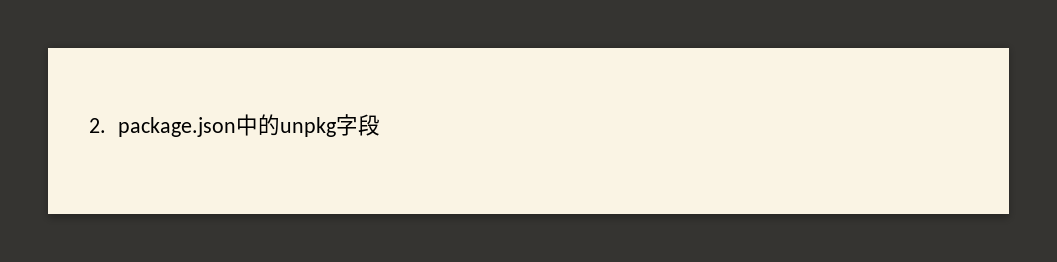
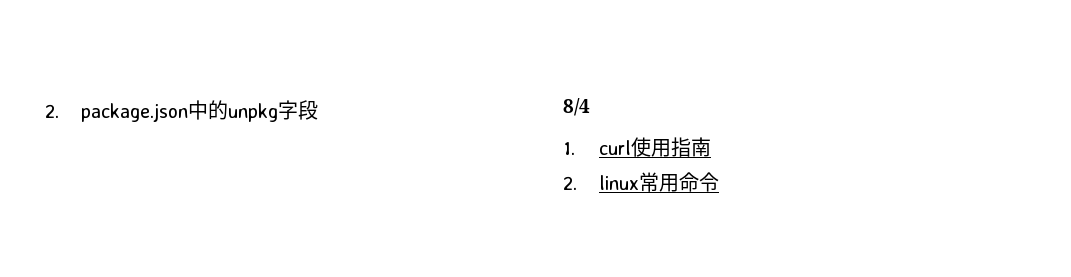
+ 8/4
+ 1. curl使用指南
+ 2. linux常用命令

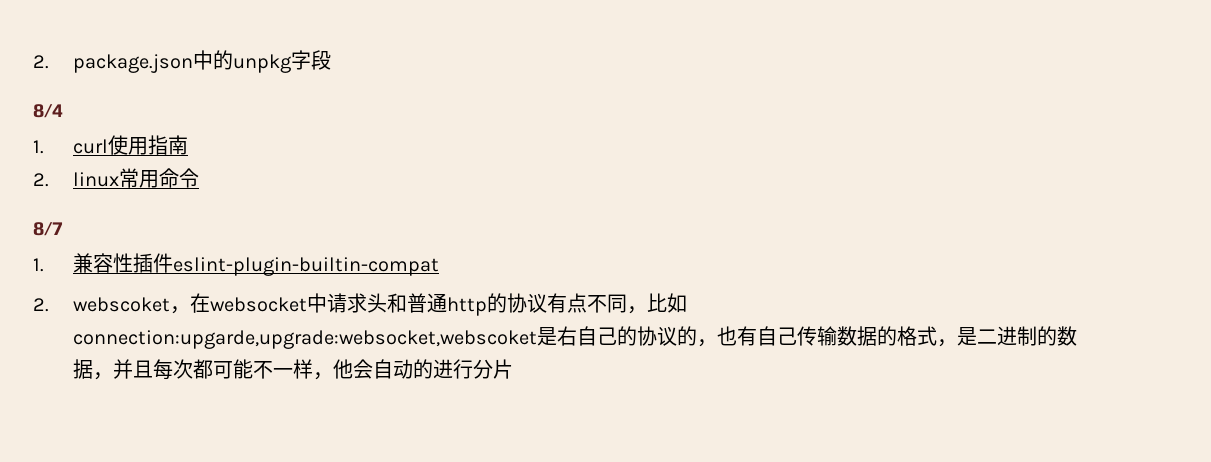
+ 8/7
+ 1.兼容性插件eslint-plugin-builtin-compat
+ 2. webscoket，在websocket中请求头和普通http的协议有点不同，比如connection:upgarde,upgrade:websocket,webscoket是右自己的协议的，也有自己传输数据的格式，是二进制的数据，并且每次都可能不一样，他会自动的进行分片

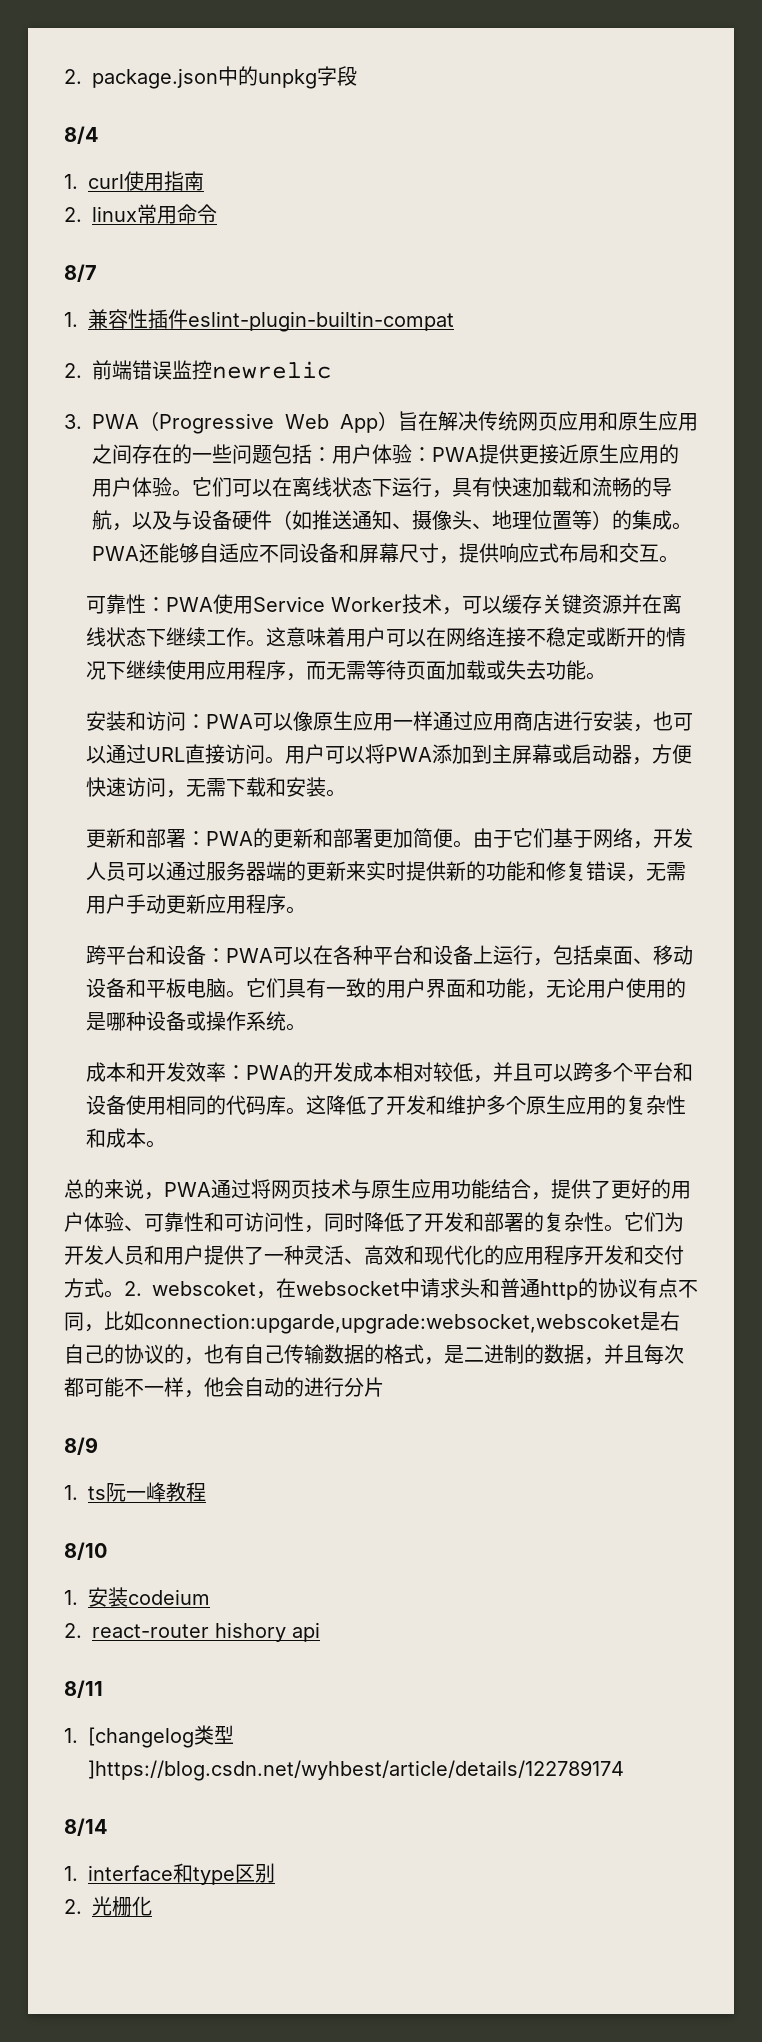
- 2. webscoket，在websocket中请求头和普通http的协议有点不同，比如connection:upgarde,upgrade:websocket,webscoket是右自己的协议的，也有自己传输数据的格式，是二进制的数据，并且每次都可能不一样，他会自动的进行分片
+ 2.前端错误监控newrelic
+ 3. PWA（Progressive Web App）旨在解决传统网页应用和原生应用之间存在的一些问题包括：用户体验：PWA提供更接近原生应用的用户体验。它们可以在离线状态下运行，具有快速加载和流畅的导航，以及与设备硬件（如推送通知、摄像头、地理位置等）的集成。PWA还能够自适应不同设备和屏幕尺寸，提供响应式布局和交互。
+ 可靠性：PWA使用Service Worker技术，可以缓存关键资源并在离线状态下继续工作。这意味着用户可以在网络连接不稳定或断开的情况下继续使用应用程序，而无需等待页面加载或失去功能。
+ 安装和访问：PWA可以像原生应用一样通过应用商店进行安装，也可以通过URL直接访问。用户可以将PWA添加到主屏幕或启动器，方便快速访问，无需下载和安装。
+ 更新和部署：PWA的更新和部署更加简便。由于它们基于网络，开发人员可以通过服务器端的更新来实时提供新的功能和修复错误，无需用户手动更新应用程序。
+ 跨平台和设备：PWA可以在各种平台和设备上运行，包括桌面、移动设备和平板电脑。它们具有一致的用户界面和功能，无论用户使用的是哪种设备或操作系统。
+ 成本和开发效率：PWA的开发成本相对较低，并且可以跨多个平台和设备使用相同的代码库。这降低了开发和维护多个原生应用的复杂性和成本。
+ 总的来说，PWA通过将网页技术与原生应用功能结合，提供了更好的用户体验、可靠性和可访问性，同时降低了开发和部署的复杂性。它们为开发人员和用户提供了一种灵活、高效和现代化的应用程序开发和交付方式。2. webscoket，在websocket中请求头和普通http的协议有点不同，比如connection:upgarde,upgrade:websocket,webscoket是右自己的协议的，也有自己传输数据的格式，是二进制的数据，并且每次都可能不一样，他会自动的进行分片
+ 8/9
+ 1. ts阮一峰教程
+ 8/10
+ 1.安装codeium
+ 2. react-router hishory api
+ 8/11
+ 1. [changelog类型]https://blog.csdn.net/wyhbest/article/details/122789174
+ 8/14
+ 1. interface和type区别
+ 2.光栅化

